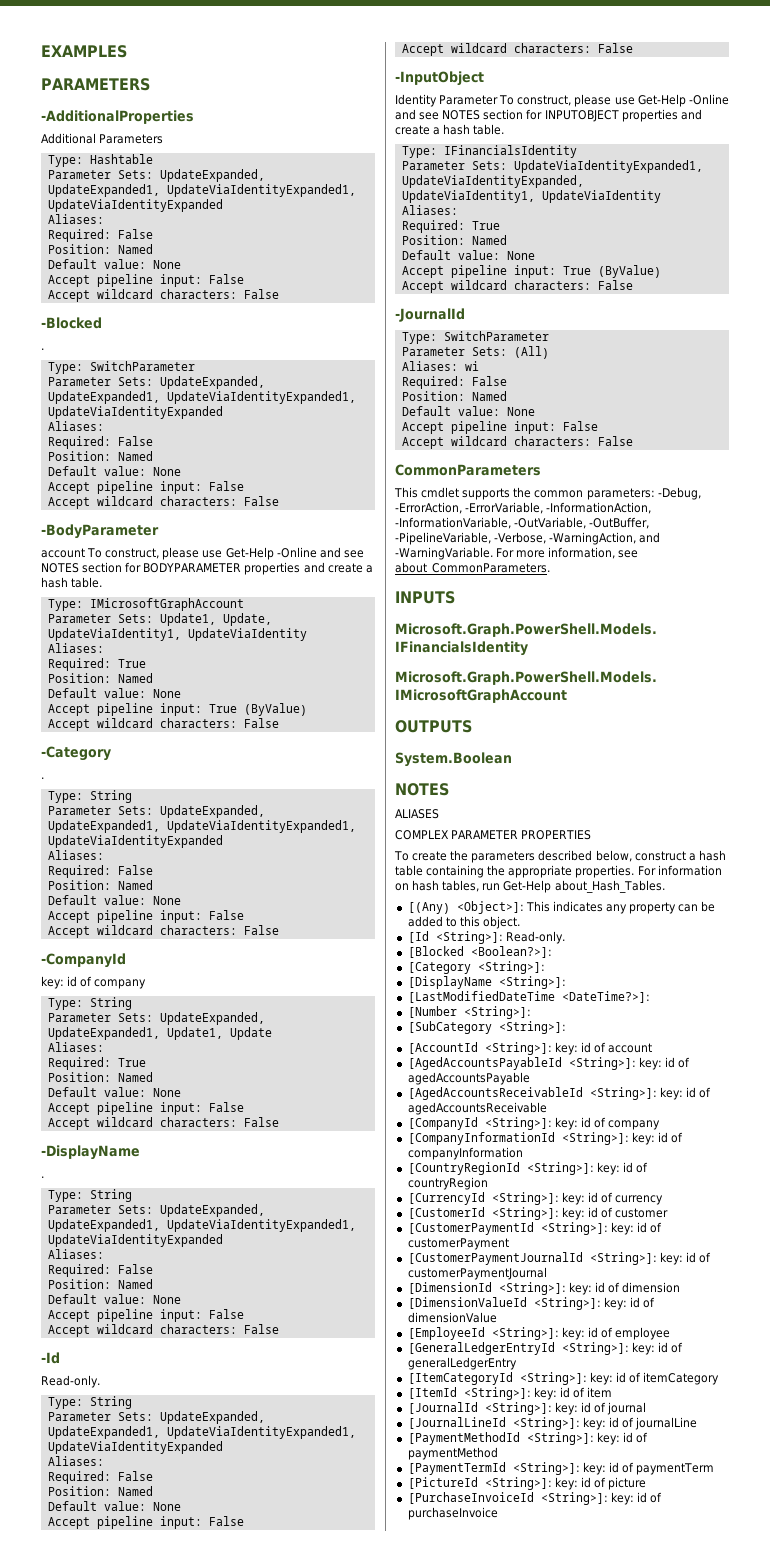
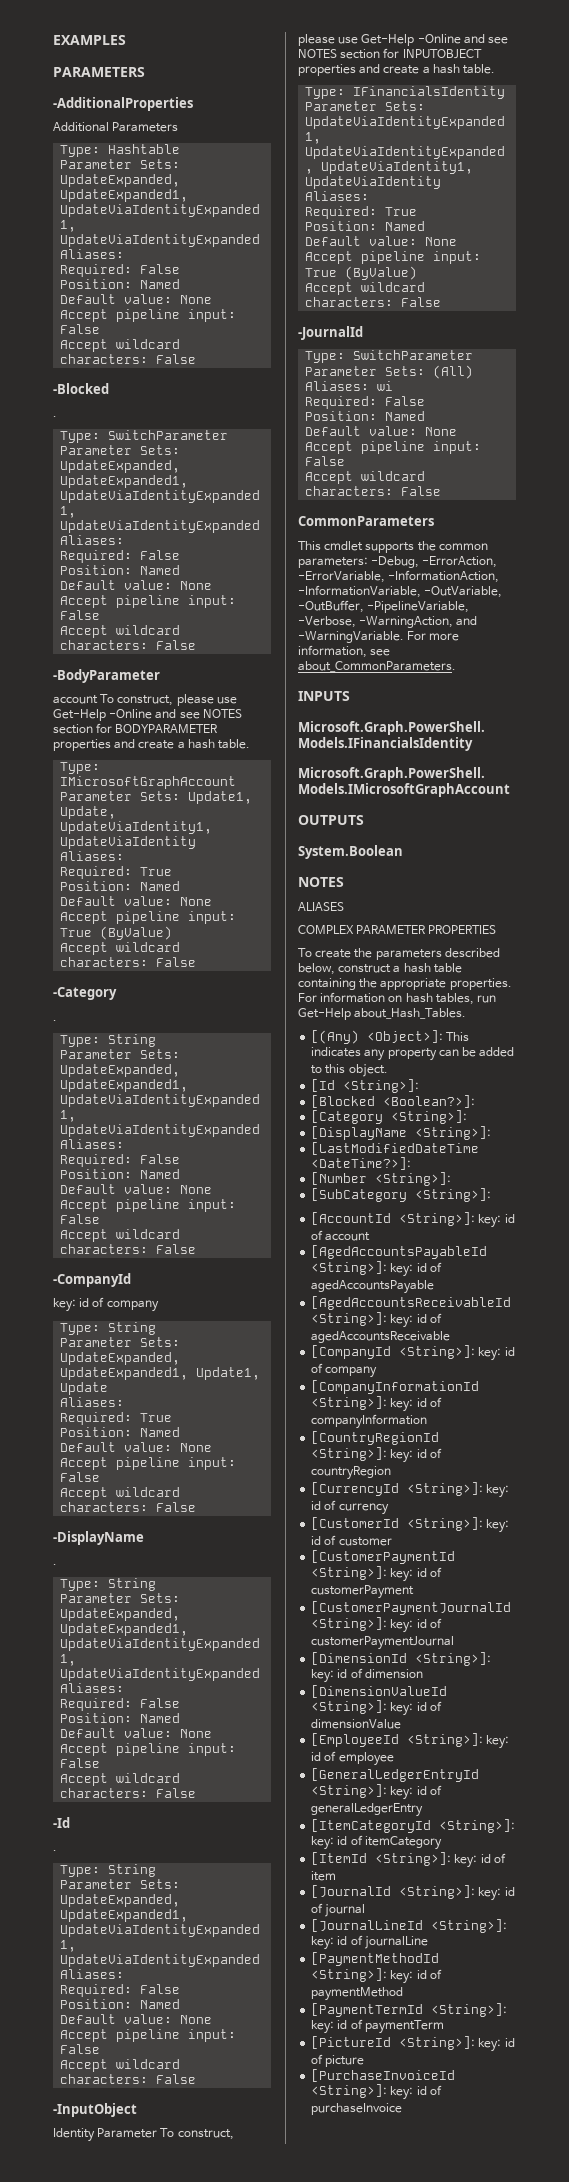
  -Id
- Read-only.
+ .
- [Id <String>]: Read-only.
+ [Id <String>]:

